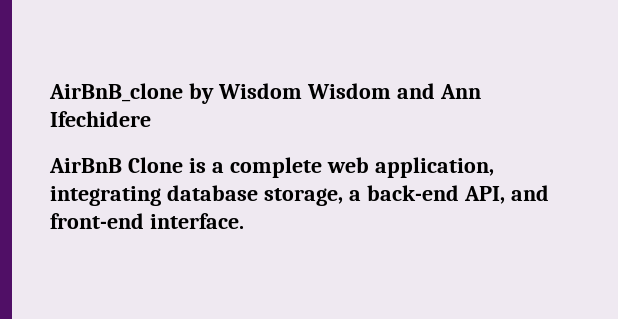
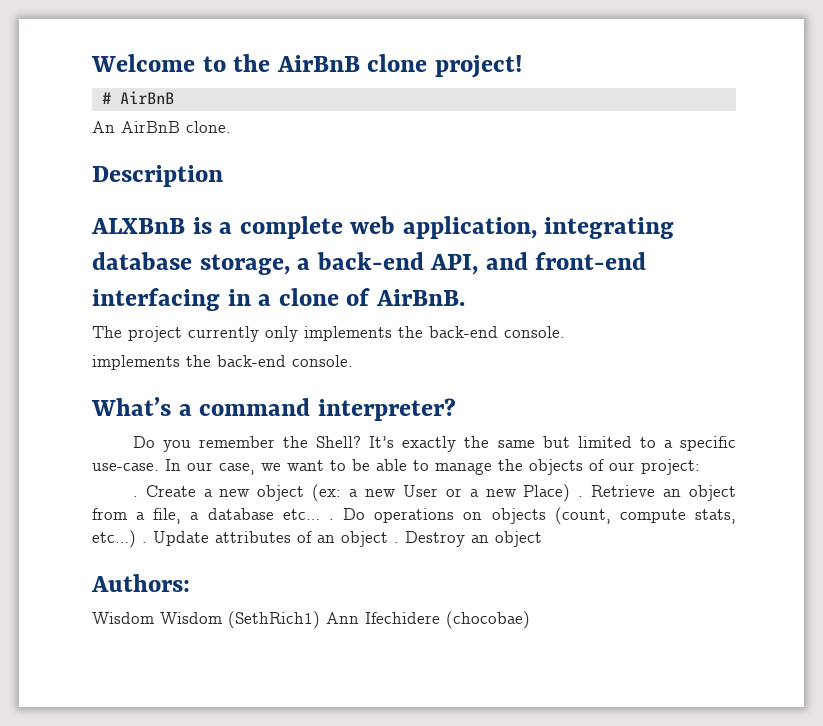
- AirBnB_clone by Wisdom Wisdom and Ann Ifechidere
- AirBnB Clone is a complete web application, integrating database storage, a back-end API, and front-end interface.
+ Welcome to the AirBnB clone project!
+ # AirBnB
+ An AirBnB clone.
+ Description
+ ALXBnB is a complete web application, integrating database storage, a back-end API, and front-end interfacing in a clone of AirBnB.
+ The project currently only implements the back-end console.
+ implements the back-end console.
+ What’s a command interpreter?
+ Do you remember the Shell? It’s exactly the same but limited to a specific use-case. In our case, we want to be able to manage the objects of our project:
+ . Create a new object (ex: a new User or a new Place) . Retrieve an object from a file, a database etc… . Do operations on objects (count, compute stats, etc…) . Update attributes of an object . Destroy an object
+ Authors:
+ Wisdom Wisdom (SethRich1) Ann Ifechidere (chocobae)

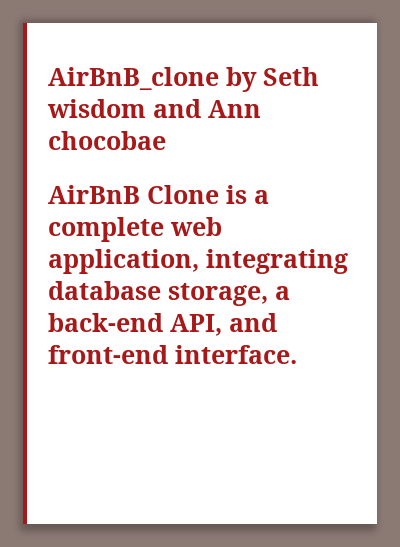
- Welcome to the AirBnB clone project!
- # AirBnB
- An AirBnB clone.
- Description
- ALXBnB is a complete web application, integrating database storage, a back-end API, and front-end interfacing in a clone of AirBnB.
- The project currently only implements the back-end console.
- implements the back-end console.
- What’s a command interpreter?
- Do you remember the Shell? It’s exactly the same but limited to a specific use-case. In our case, we want to be able to manage the objects of our project:
- . Create a new object (ex: a new User or a new Place) . Retrieve an object from a file, a database etc… . Do operations on objects (count, compute stats, etc…) . Update attributes of an object . Destroy an object
- Authors:
- Wisdom Wisdom (SethRich1) Ann Ifechidere (chocobae)
+ AirBnB_clone by Seth wisdom and Ann chocobae
+ AirBnB Clone is a complete web application, integrating database storage, a back-end API, and front-end interface.

